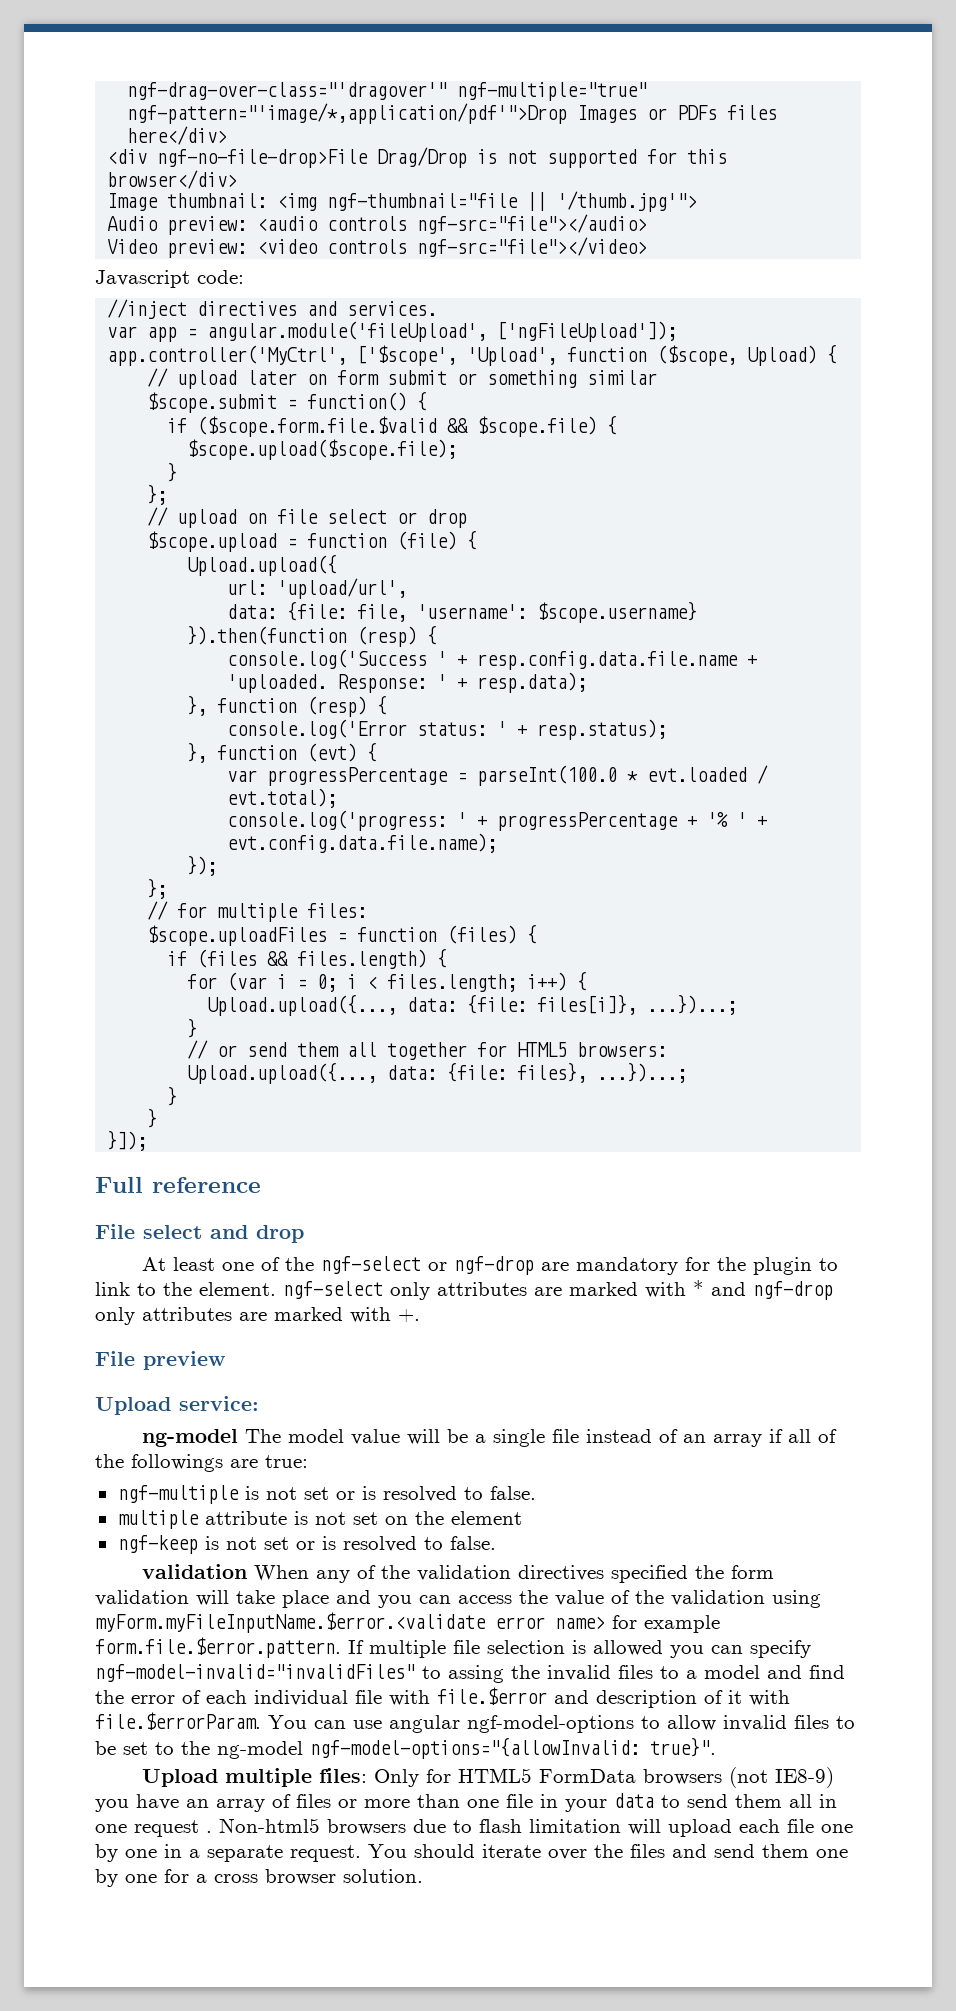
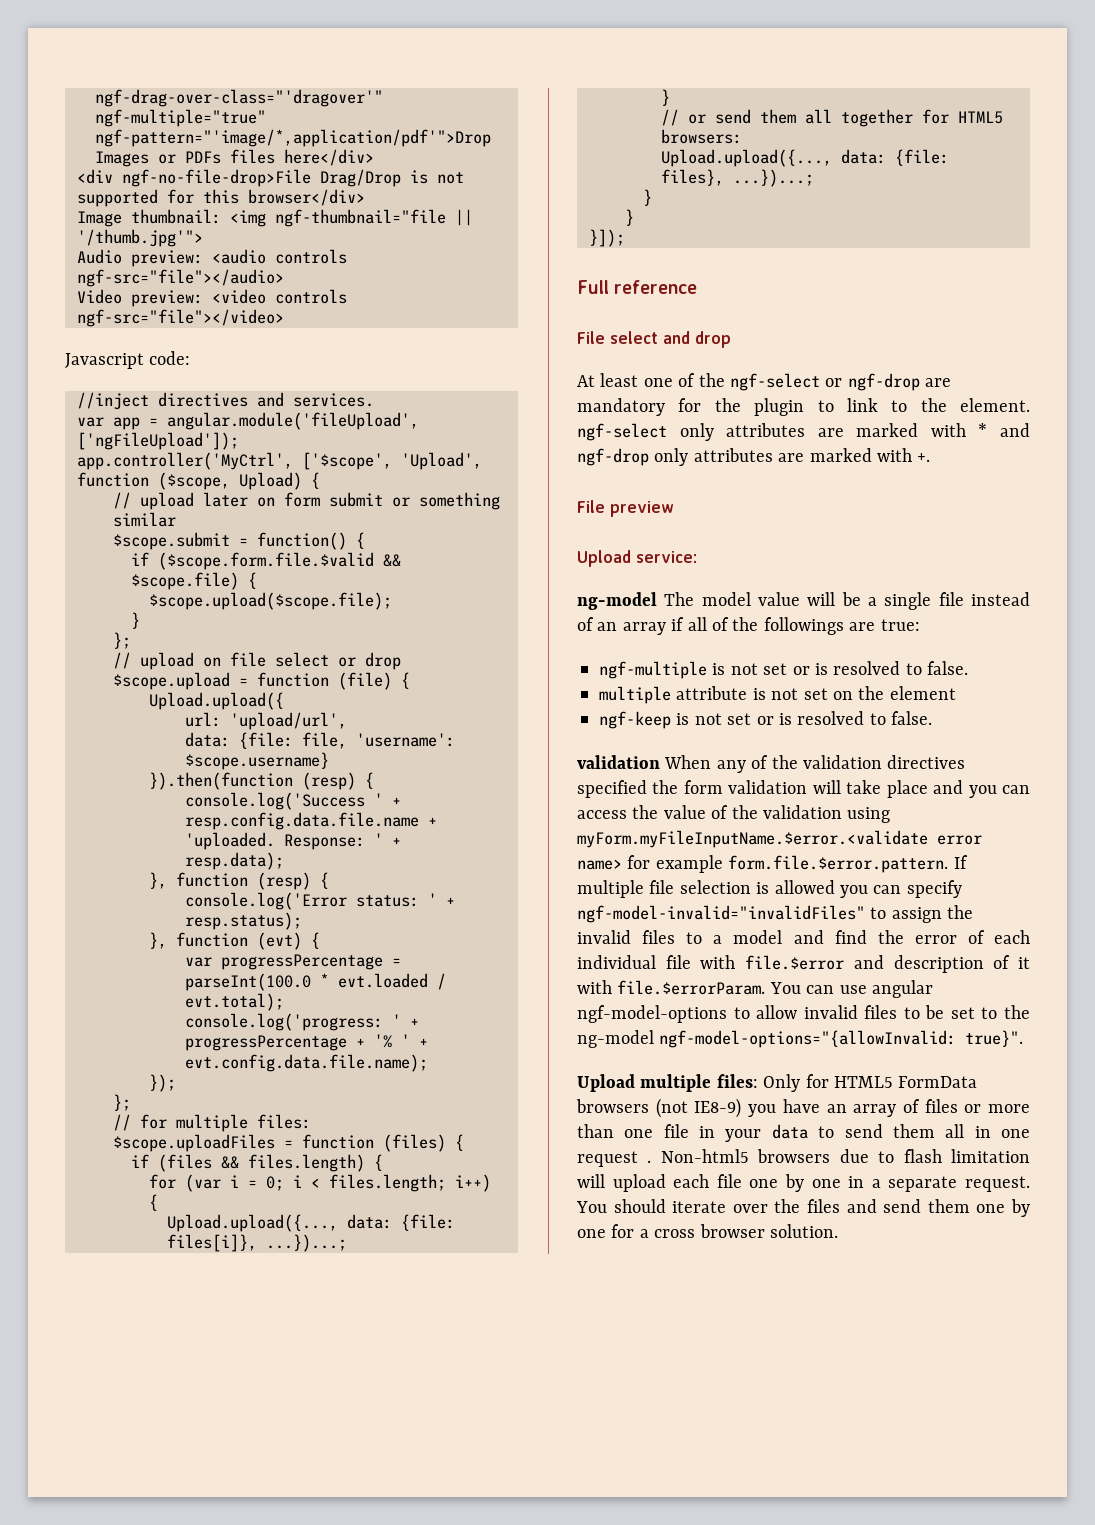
- validation When any of the validation directives specified the form validation will take place and you can access the value of the validation using myForm.myFileInputName.$error.<validate error name> for example form.file.$error.pattern. If multiple file selection is allowed you can specify ngf-model-invalid="invalidFiles" to assing the invalid files to a model and find the error of each individual file with file.$error and description of it with file.$errorParam. You can use angular ngf-model-options to allow invalid files to be set to the ng-model ngf-model-options="{allowInvalid:
+ validation When any of the validation directives specified the form validation will take place and you can access the value of the validation using myForm.myFileInputName.$error.<validate error name> for example form.file.$error.pattern. If multiple file selection is allowed you can specify ngf-model-invalid="invalidFiles" to assign the invalid files to a model and find the error of each individual file with file.$error and description of it with file.$errorParam. You can use angular ngf-model-options to allow invalid files to be set to the ng-model ngf-model-options="{allowInvalid:

